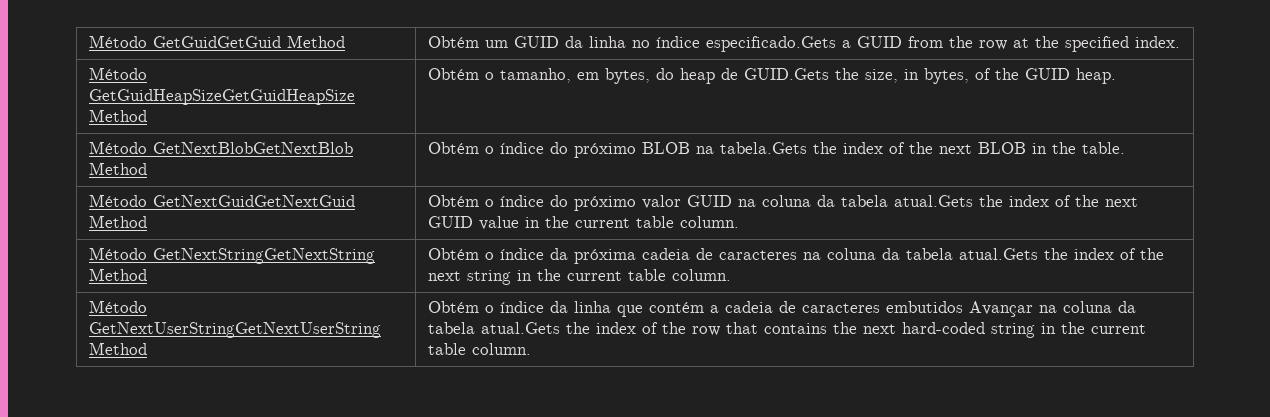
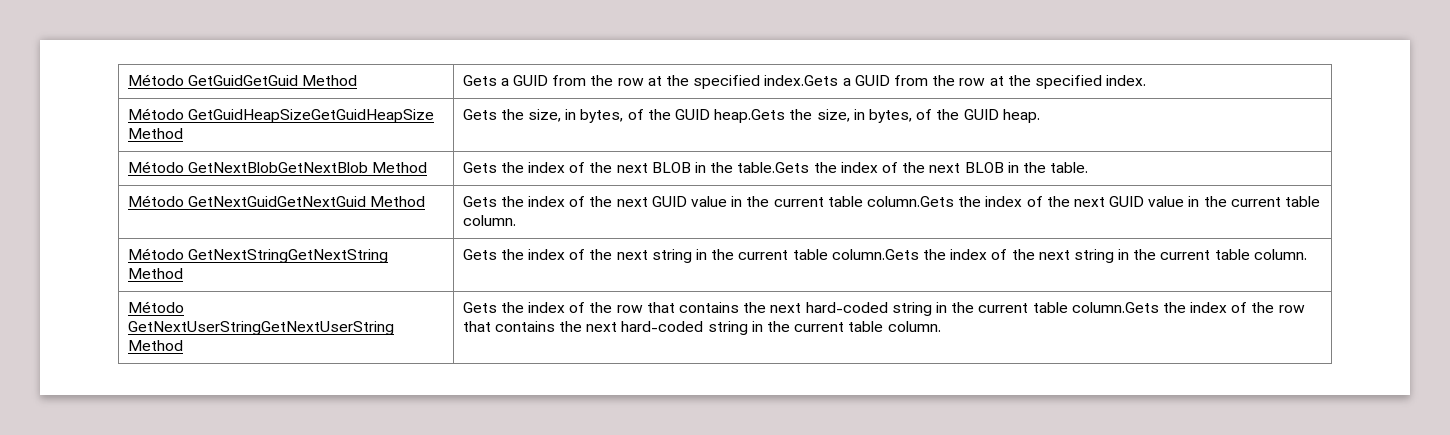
- Método GetGuidGetGuid Method | Obtém um GUID da linha no índice especificado.Gets a GUID from the row at the specified index.
+ Método GetGuidGetGuid Method | Gets a GUID from the row at the specified index.Gets a GUID from the row at the specified index.
- Método GetGuidHeapSizeGetGuidHeapSize Method | Obtém o tamanho, em bytes, do heap de GUID.Gets the size, in bytes, of the GUID heap.
+ Método GetGuidHeapSizeGetGuidHeapSize Method | Gets the size, in bytes, of the GUID heap.Gets the size, in bytes, of the GUID heap.
- Método GetNextBlobGetNextBlob Method | Obtém o índice do próximo BLOB na tabela.Gets the index of the next BLOB in the table.
+ Método GetNextBlobGetNextBlob Method | Gets the index of the next BLOB in the table.Gets the index of the next BLOB in the table.
- Método GetNextGuidGetNextGuid Method | Obtém o índice do próximo valor GUID na coluna da tabela atual.Gets the index of the next GUID value in the current table column.
+ Método GetNextGuidGetNextGuid Method | Gets the index of the next GUID value in the current table column.Gets the index of the next GUID value in the current table column.
- Método GetNextStringGetNextString Method | Obtém o índice da próxima cadeia de caracteres na coluna da tabela atual.Gets the index of the next string in the current table column.
+ Método GetNextStringGetNextString Method | Gets the index of the next string in the current table column.Gets the index of the next string in the current table column.
- Método GetNextUserStringGetNextUserString Method | Obtém o índice da linha que contém a cadeia de caracteres embutidos Avançar na coluna da tabela atual.Gets the index of the row that contains the next hard-coded string in the current table column.
+ Método GetNextUserStringGetNextUserString Method | Gets the index of the row that contains the next hard-coded string in the current table column.Gets the index of the row that contains the next hard-coded string in the current table column.

